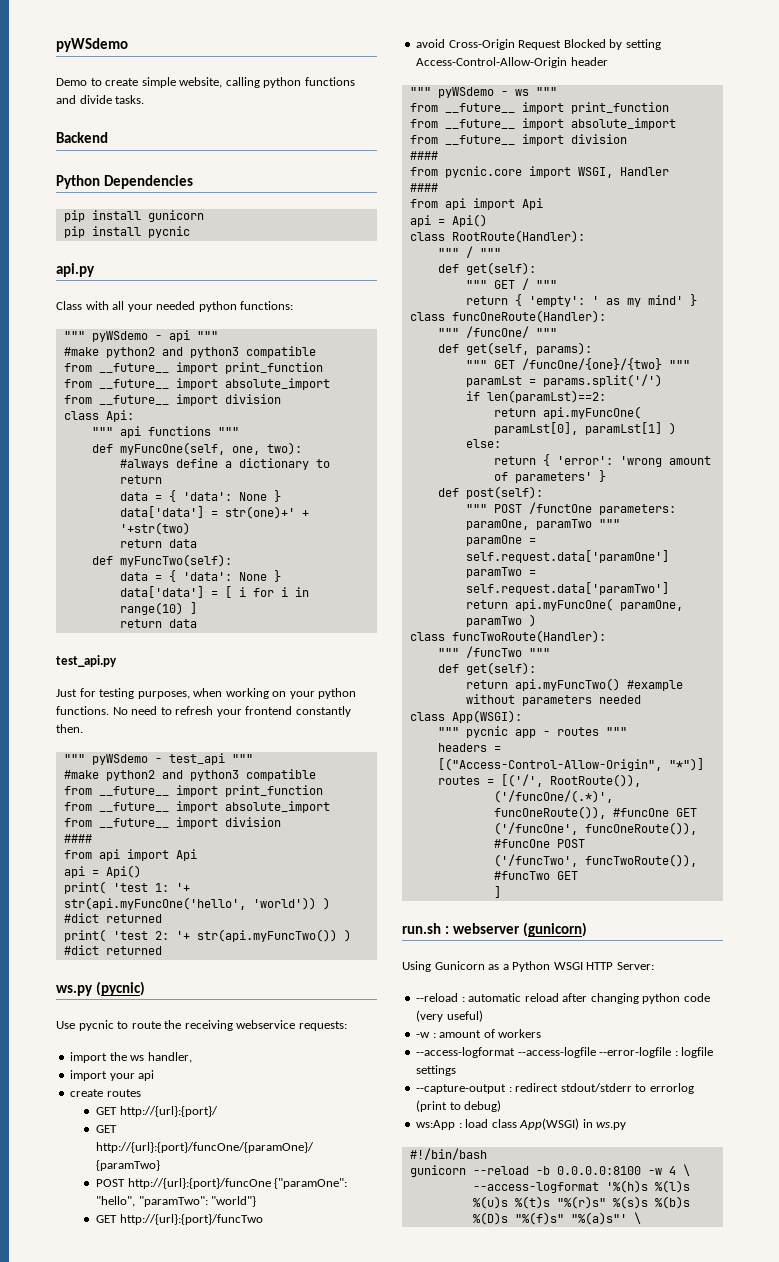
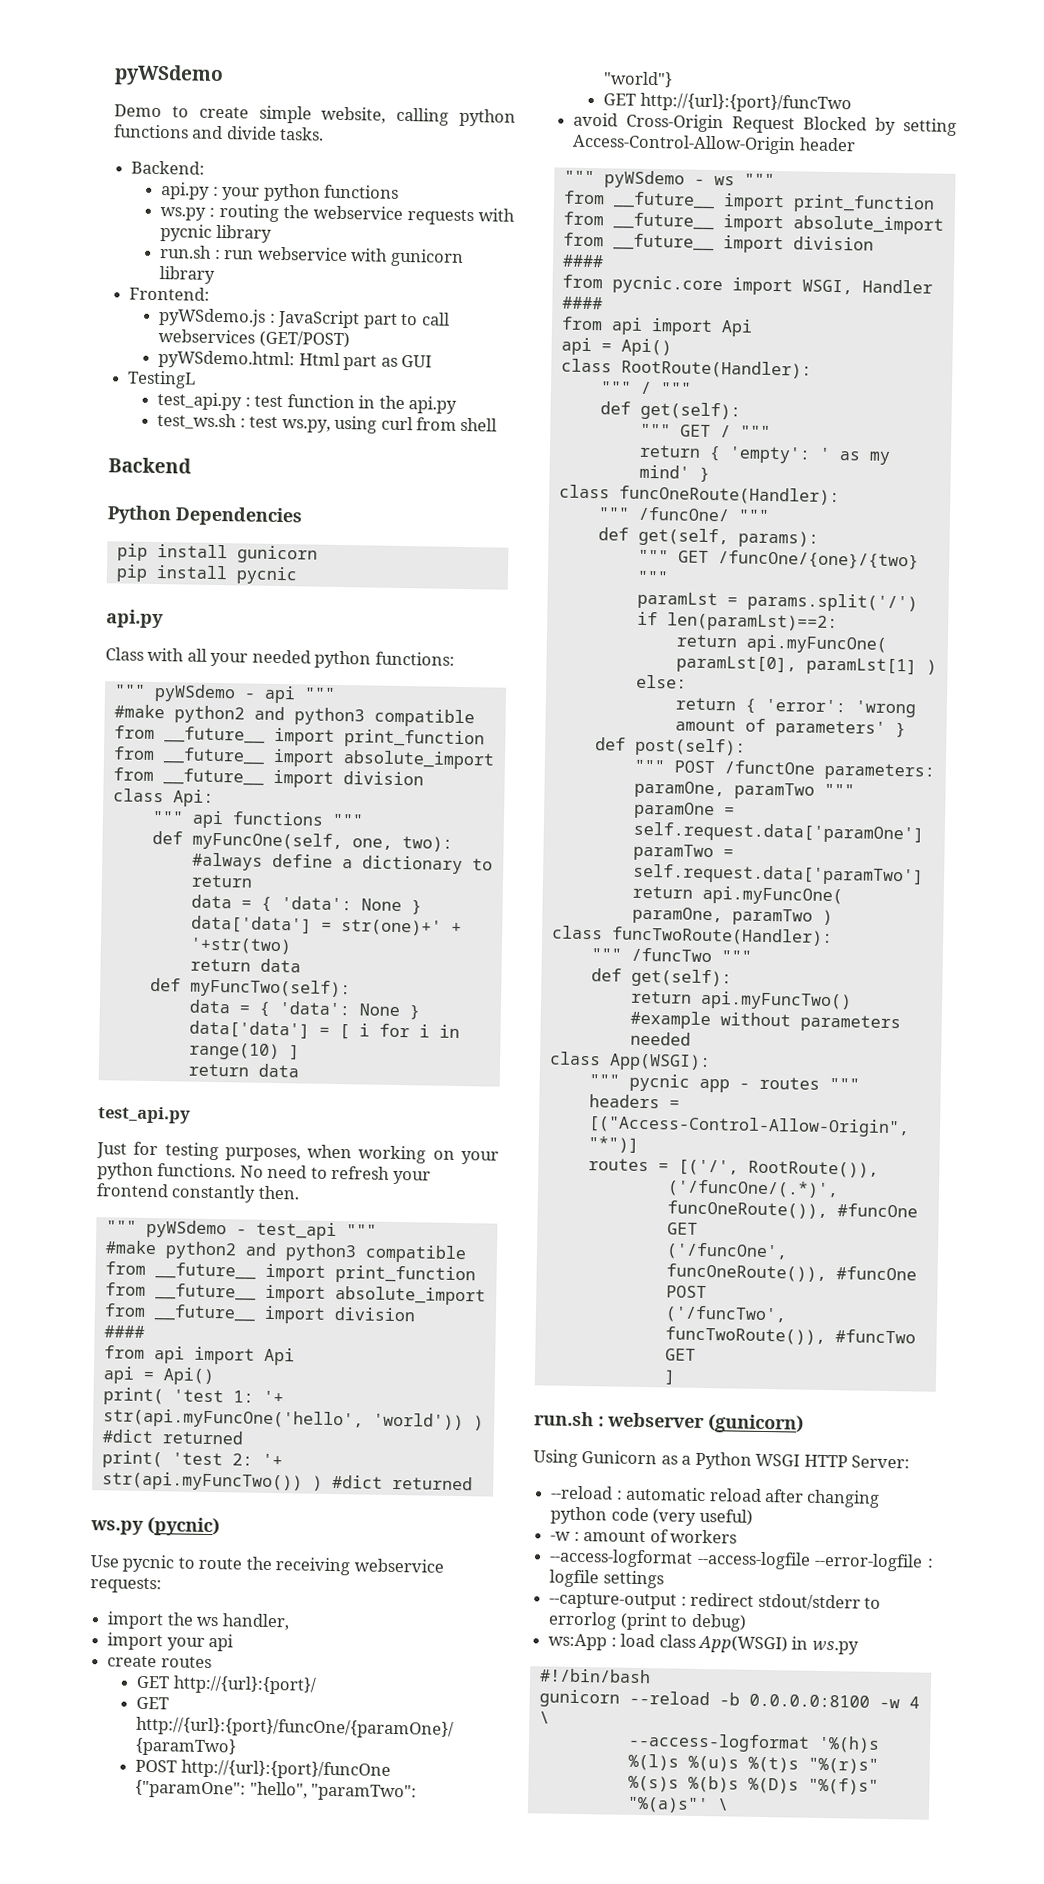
+ Backend:
+ api.py : your python functions
+ ws.py : routing the webservice requests with pycnic library
+ run.sh : run webservice with gunicorn library
+ Frontend:
+ pyWSdemo.js : JavaScript part to call webservices (GET/POST)
+ pyWSdemo.html: Html part as GUI
+ TestingL
+ test_api.py : test function in the api.py
+ test_ws.sh : test ws.py, using curl from shell

